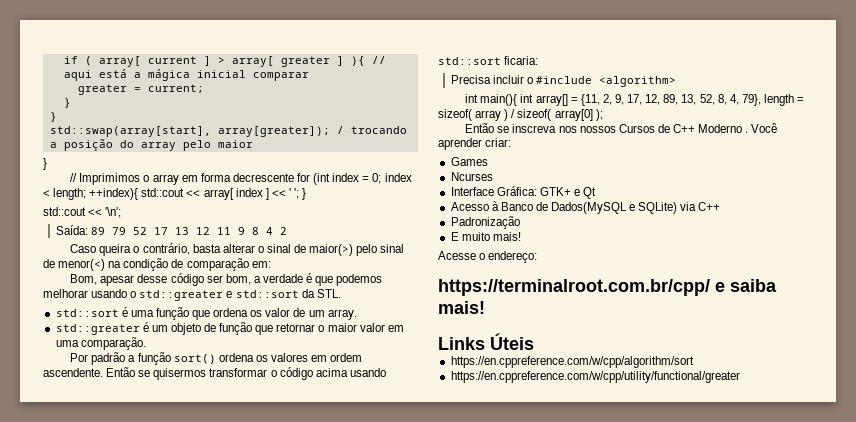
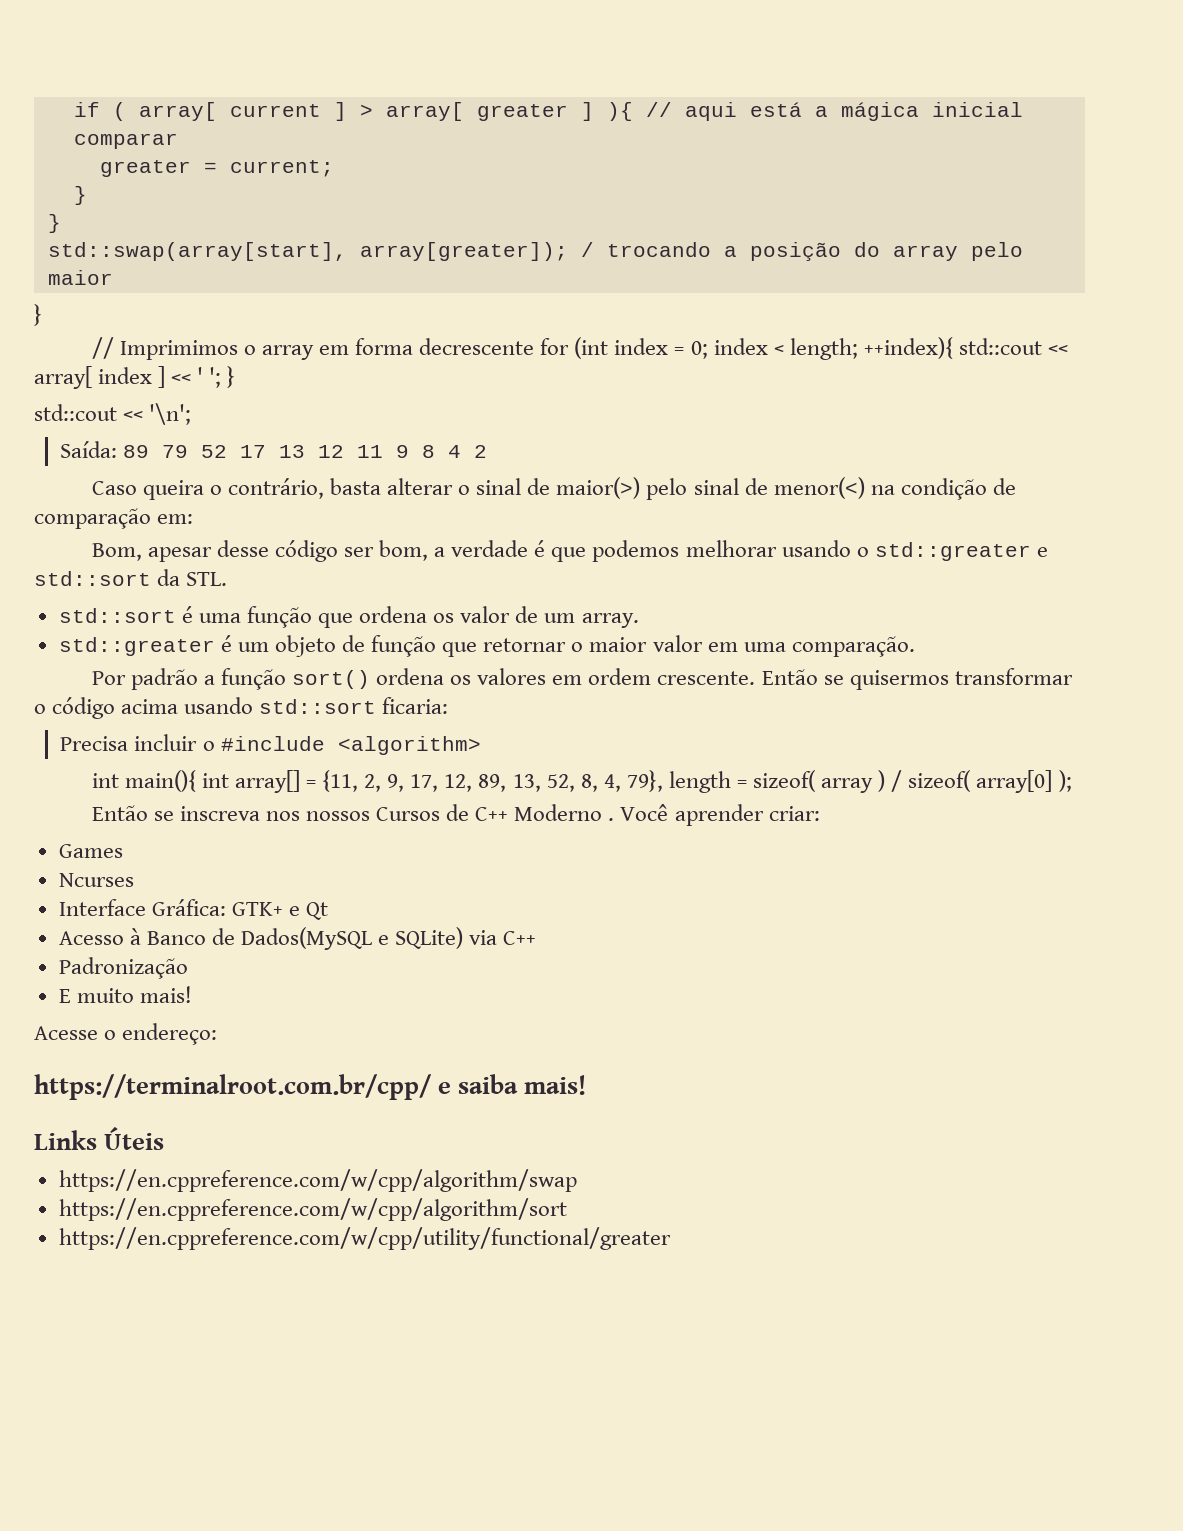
- Por padrão a função sort() ordena os valores em ordem ascendente.
+ Por padrão a função sort() ordena os valores em ordem crescente.
+ https://en.cppreference.com/w/cpp/algorithm/swap

